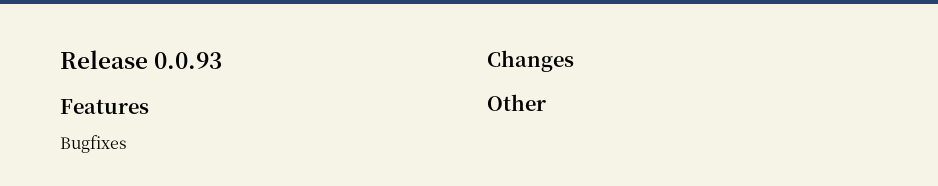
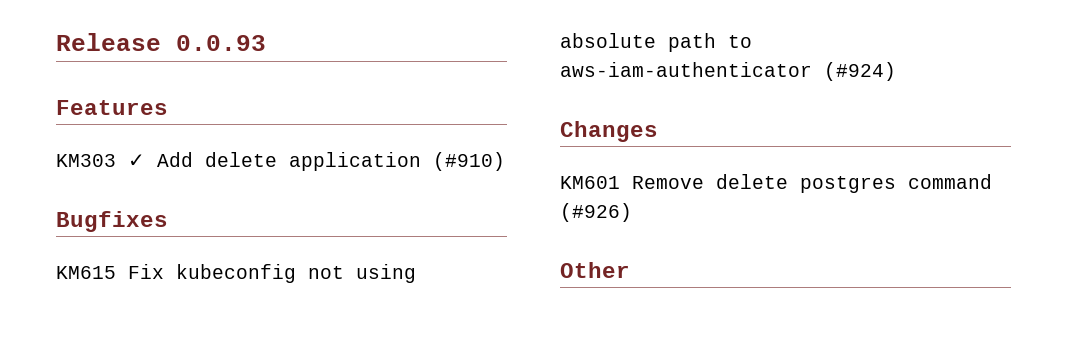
+ KM303 ✓ Add delete application (#910)
  Bugfixes
+ KM615 Fix kubeconfig not using absolute path to aws-iam-authenticator (#924)
  Changes
+ KM601 Remove delete postgres command (#926)

